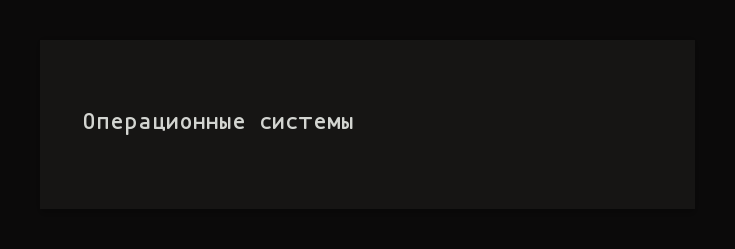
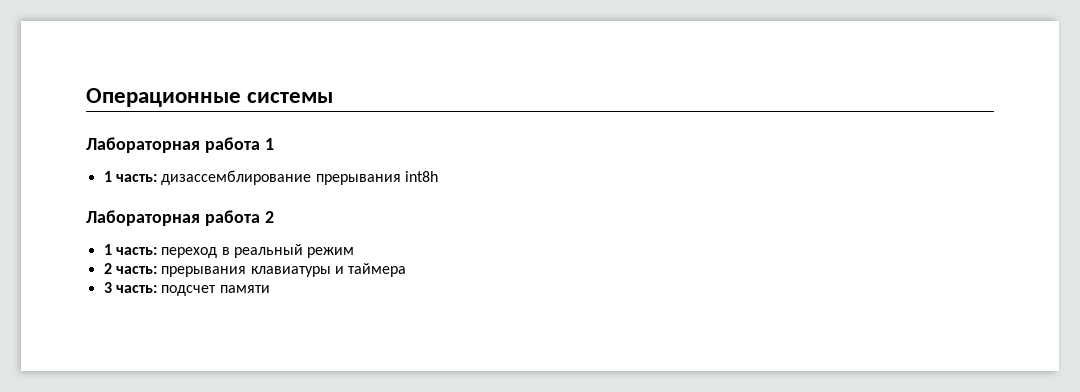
+ Лабораторная работа 1
+ 1 часть: дизассемблирование прерывания int8h
+ Лабораторная работа 2
+ 1 часть: переход в реальный режим
+ 2 часть: прерывания клавиатуры и таймера
+ 3 часть: подсчет памяти

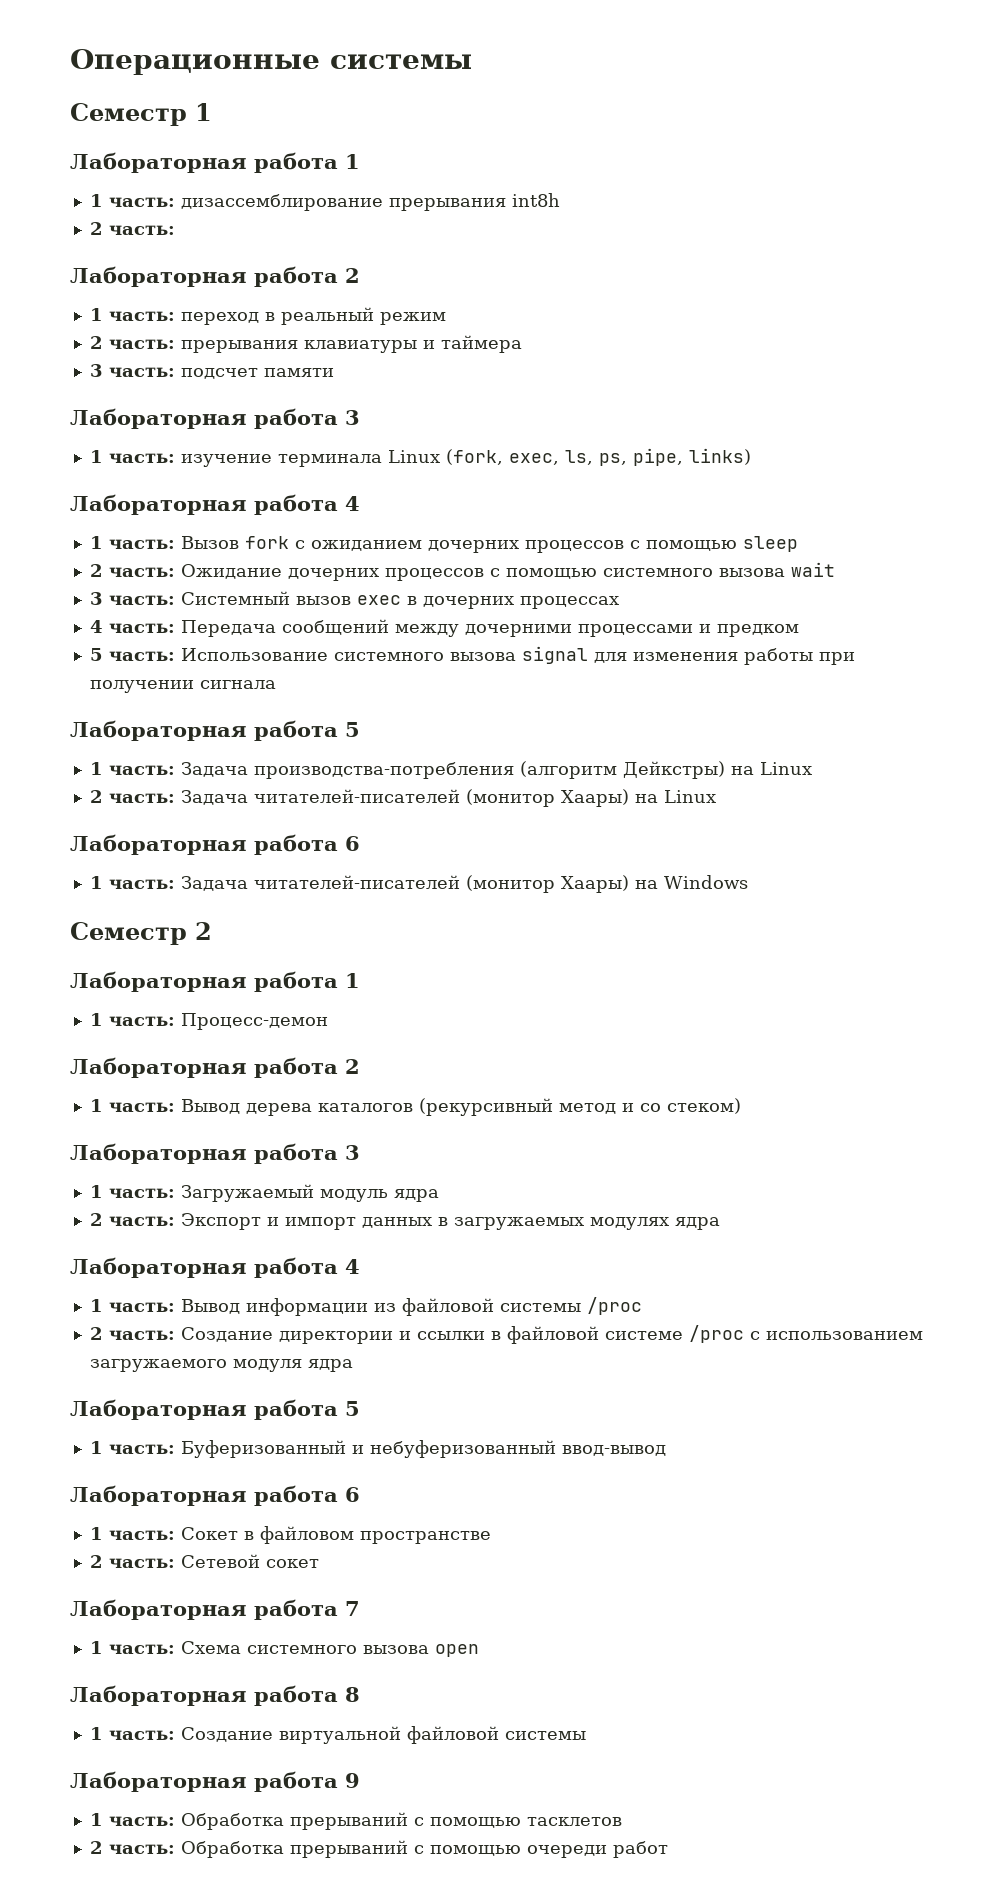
+ Семестр 1
  1 часть: дизассемблирование прерывания int8h
+ 2 часть:
  3 часть: подсчет памяти
+ Лабораторная работа 3
+ 1 часть: изучение терминала Linux (fork, exec, ls, ps, pipe, links)
+ Лабораторная работа 4
+ 1 часть: Вызов fork с ожиданием дочерних процессов с помощью sleep
+ 2 часть: Ожидание дочерних процессов с помощью системного вызова wait
+ 3 часть: Системный вызов exec в дочерних процессах
+ 4 часть: Передача сообщений между дочерними процессами и предком
+ 5 часть: Использование системного вызова signal для изменения работы при получении сигнала
+ Лабораторная работа 5
+ 1 часть: Задача производства-потребления (алгоритм Дейкстры) на Linux
+ 2 часть: Задача читателей-писателей (монитор Хаары) на Linux
+ Лабораторная работа 6
+ 1 часть: Задача читателей-писателей (монитор Хаары) на Windows
+ Семестр 2
+ Лабораторная работа 1
+ 1 часть: Процесс-демон
+ Лабораторная работа 2
+ 1 часть: Вывод дерева каталогов (рекурсивный метод и со стеком)
+ Лабораторная работа 3
+ 1 часть: Загружаемый модуль ядра
+ 2 часть: Экспорт и импорт данных в загружаемых модулях ядра
+ Лабораторная работа 4
+ 1 часть: Вывод информации из файловой системы /proc
+ 2 часть: Создание директории и ссылки в файловой системе /proc с использованием загружаемого модуля ядра
+ Лабораторная работа 5
+ 1 часть: Буферизованный и небуферизованный ввод-вывод
+ Лабораторная работа 6
+ 1 часть: Сокет в файловом пространстве
+ 2 часть: Сетевой сокет
+ Лабораторная работа 7
+ 1 часть: Схема системного вызова open
+ Лабораторная работа 8
+ 1 часть: Создание виртуальной файловой системы
+ Лабораторная работа 9
+ 1 часть: Обработка прерываний с помощью тасклетов
+ 2 часть: Обработка прерываний с помощью очереди работ

